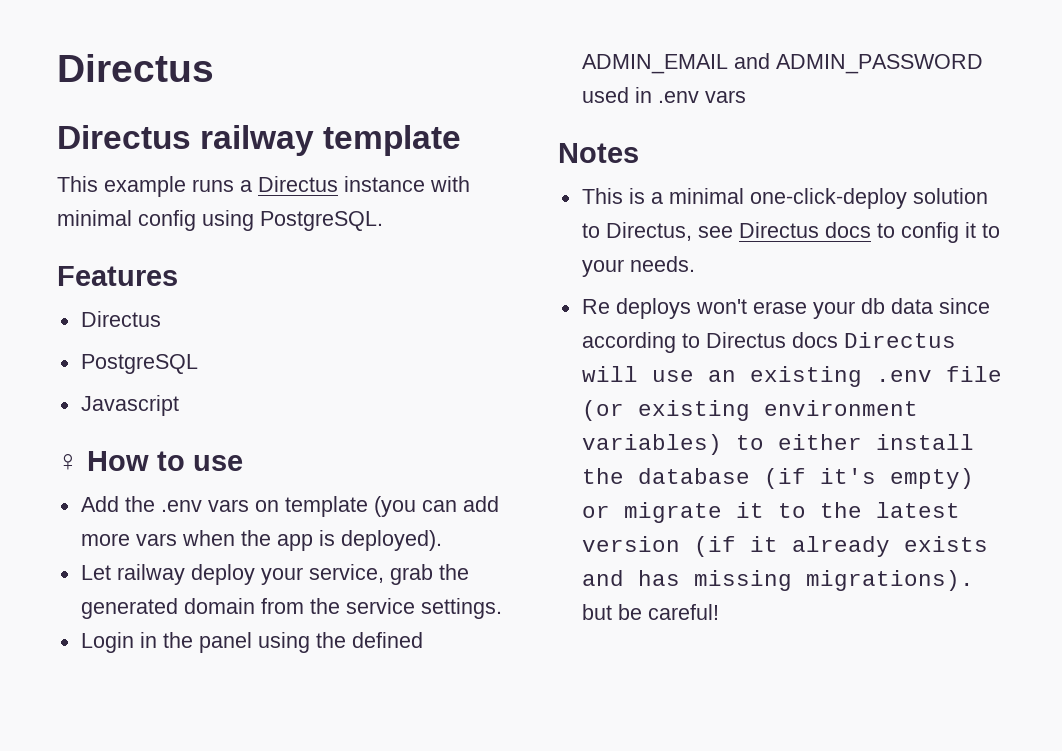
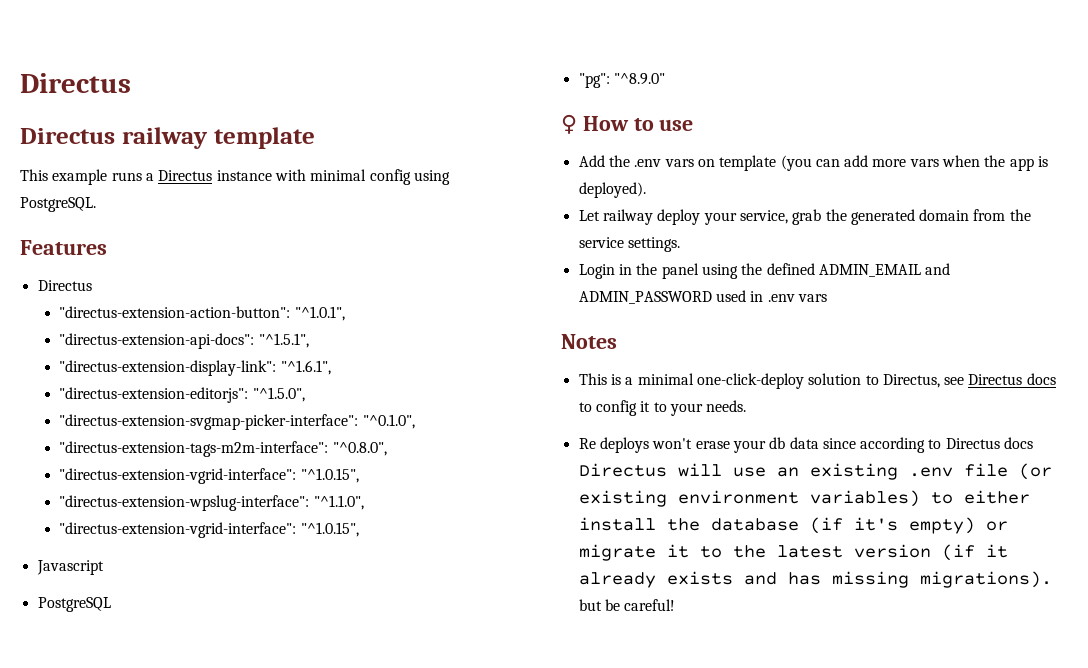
+ "directus-extension-action-button": "^1.0.1",
+ "directus-extension-api-docs": "^1.5.1",
+ "directus-extension-display-link": "^1.6.1",
+ "directus-extension-editorjs": "^1.5.0",
+ "directus-extension-svgmap-picker-interface": "^0.1.0",
+ "directus-extension-tags-m2m-interface": "^0.8.0",
+ "directus-extension-vgrid-interface": "^1.0.15",
+ "directus-extension-wpslug-interface": "^1.1.0",
+ "directus-extension-vgrid-interface": "^1.0.15",
+ Javascript
- Javascript
+ "pg": "^8.9.0"

